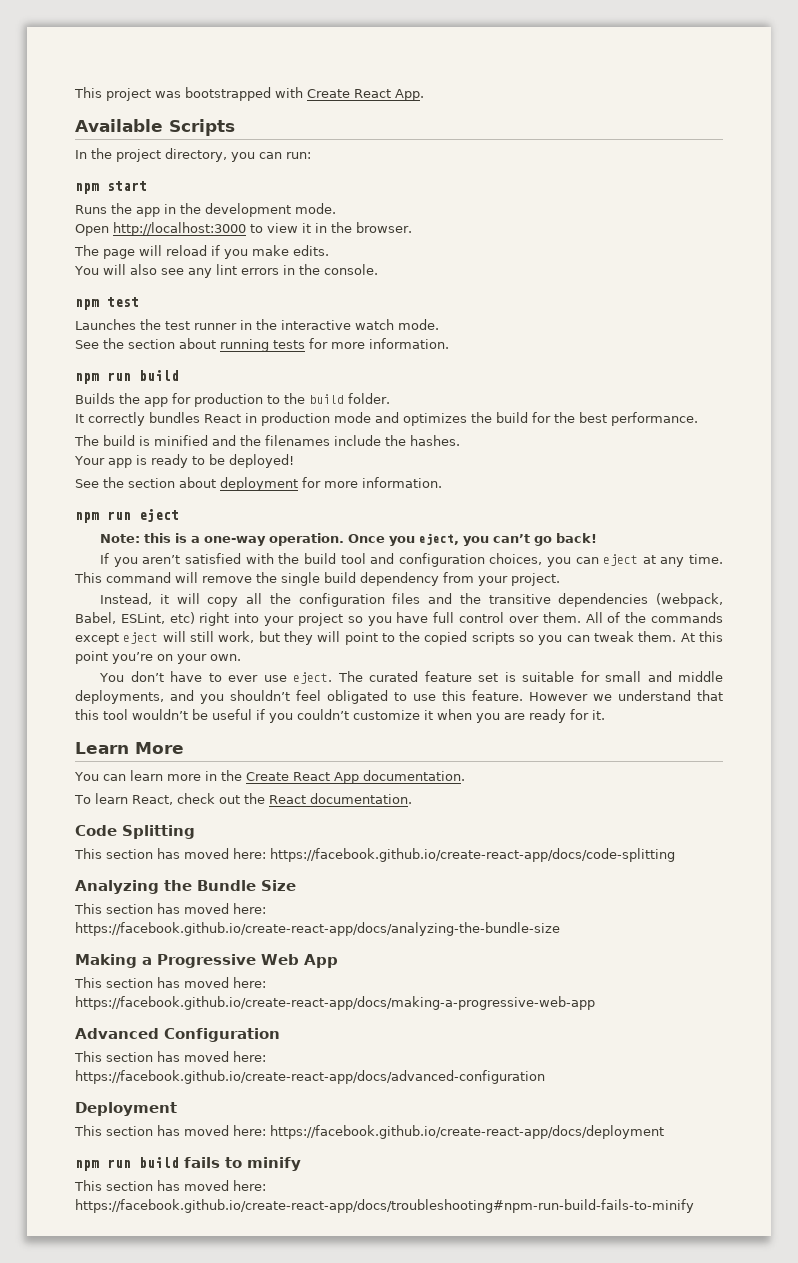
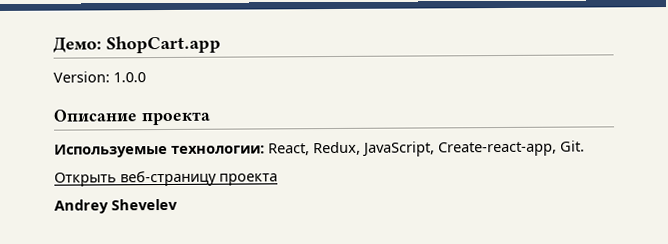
- This project was bootstrapped with Create React App.
- Available Scripts
- In the project directory, you can run:
- npm start
- Runs the app in the development mode.
- Open http://localhost:3000 to view it in the browser.
- The page will reload if you make edits.
- You will also see any lint errors in the console.
- npm test
- Launches the test runner in the interactive watch mode.
- See the section about running tests for more information.
- npm run build
- Builds the app for production to the build folder.
- It correctly bundles React in production mode and optimizes the build for the best performance.
- The build is minified and the filenames include the hashes.
- Your app is ready to be deployed!
- See the section about deployment for more information.
- npm run eject
- Note: this is a one-way operation. Once you eject, you can’t go back!
- If you aren’t satisfied with the build tool and configuration choices, you can eject at any time. This command will remove the single build dependency from your project.
- Instead, it will copy all the configuration files and the transitive dependencies (webpack, Babel, ESLint, etc) right into your project so you have full control over them. All of the commands except eject will still work, but they will point to the copied scripts so you can tweak them. At this point you’re on your own.
- You don’t have to ever use eject. The curated feature set is suitable for small and middle deployments, and you shouldn’t feel obligated to use this feature. However we understand that this tool wouldn’t be useful if you couldn’t customize it when you are ready for it.
- Learn More
- You can learn more in the Create React App documentation.
- To learn React, check out the React documentation.
- Code Splitting
- This section has moved here: https://facebook.github.io/create-react-app/docs/code-splitting
- Analyzing the Bundle Size
- This section has moved here: https://facebook.github.io/create-react-app/docs/analyzing-the-bundle-size
- Making a Progressive Web App
- This section has moved here: https://facebook.github.io/create-react-app/docs/making-a-progressive-web-app
- Advanced Configuration
- This section has moved here: https://facebook.github.io/create-react-app/docs/advanced-configuration
- Deployment
- This section has moved here: https://facebook.github.io/create-react-app/docs/deployment
- npm run build fails to minify
- This section has moved here: https://facebook.github.io/create-react-app/docs/troubleshooting#npm-run-build-fails-to-minify
+ Демо: ShopCart.app
+ Version: 1.0.0
+ Описание проекта
+ Используемые технологии: React, Redux, JavaScript, Create-react-app, Git.
+ Открыть веб-страницу проекта
+ Andrey Shevelev

